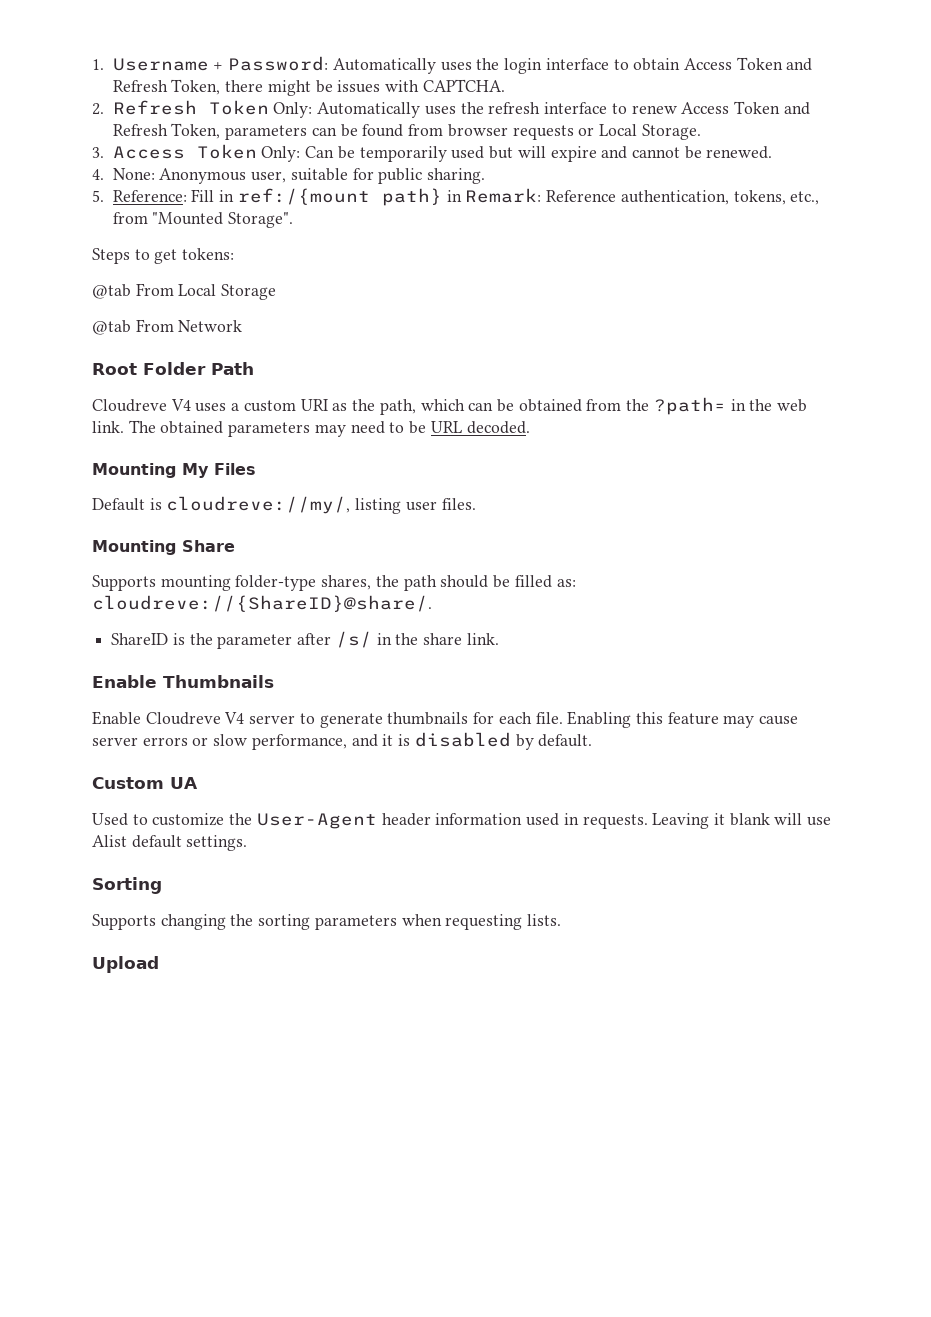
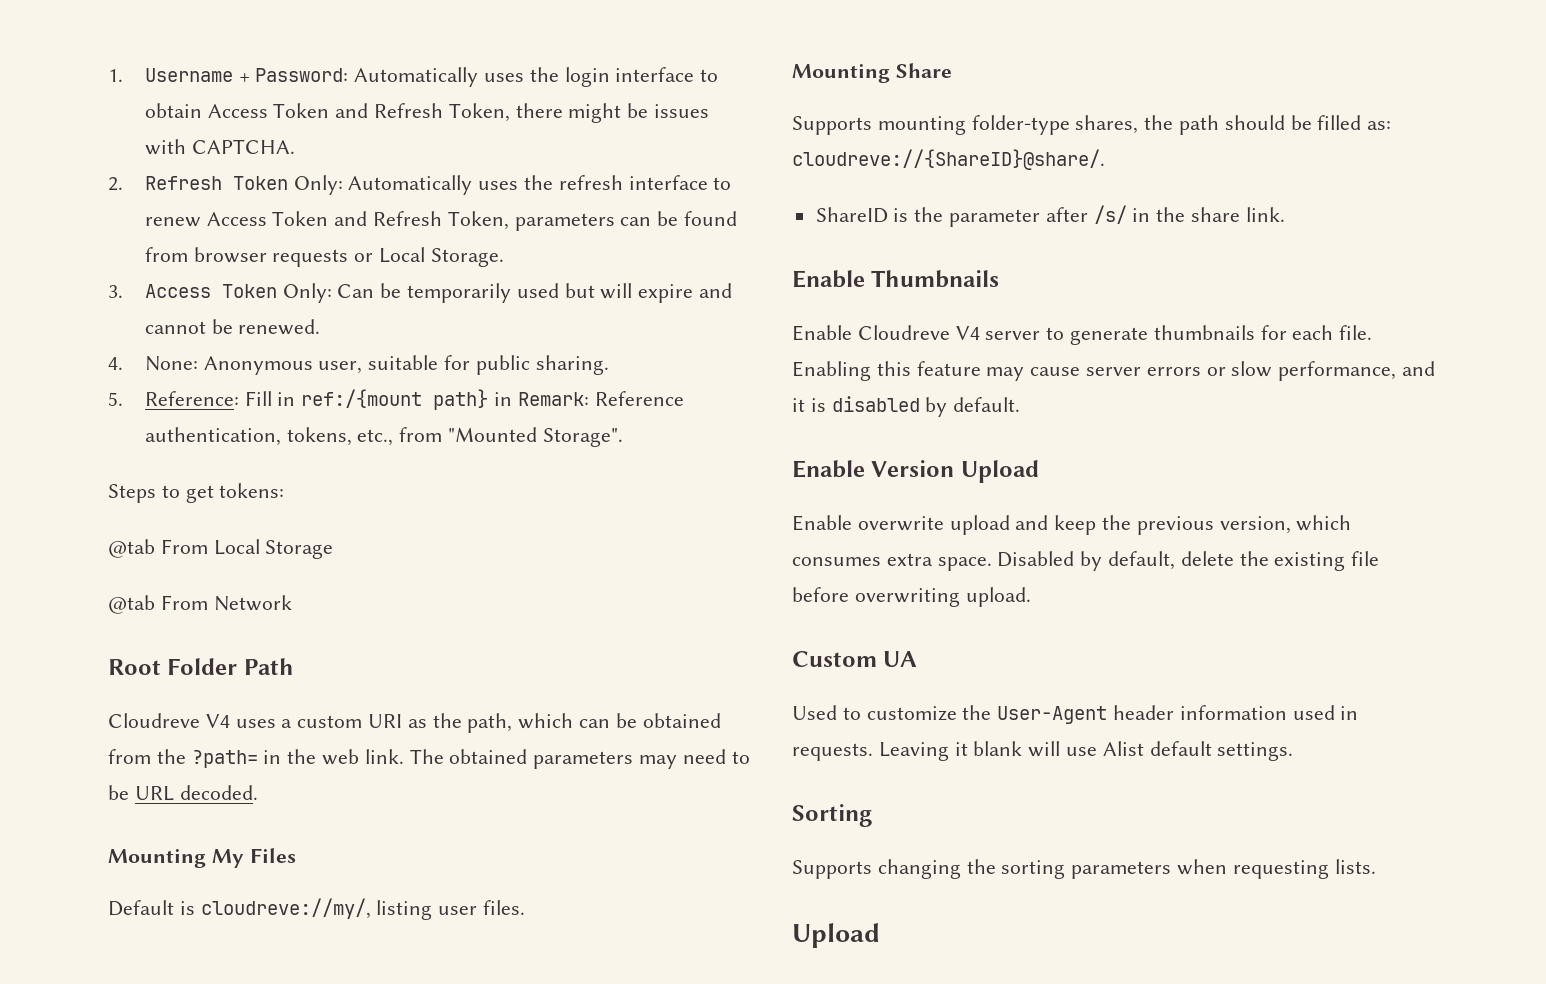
+ Enable Version Upload
+ Enable overwrite upload and keep the previous version, which consumes extra space. Disabled by default, delete the existing file before overwriting upload.

